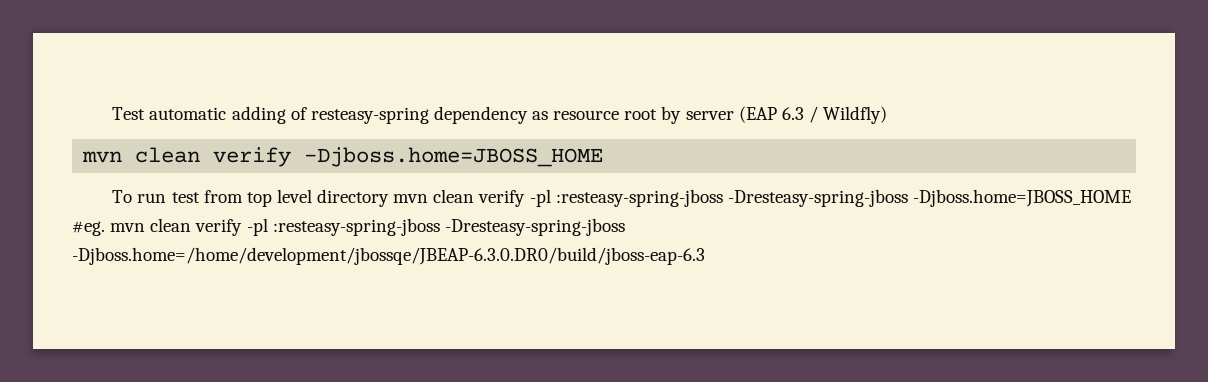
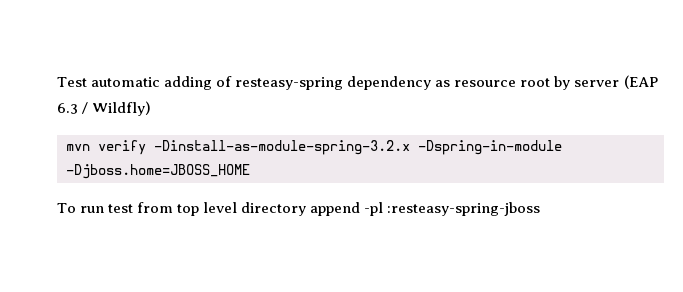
- mvn clean verify -Djboss.home=JBOSS_HOME
+ mvn verify -Dinstall-as-module-spring-3.2.x -Dspring-in-module -Djboss.home=JBOSS_HOME
- To run test from top level directory mvn clean verify -pl :resteasy-spring-jboss -Dresteasy-spring-jboss -Djboss.home=JBOSS_HOME #eg. mvn clean verify -pl :resteasy-spring-jboss -Dresteasy-spring-jboss -Djboss.home=/home/development/jbossqe/JBEAP-6.3.0.DR0/build/jboss-eap-6.3
+ To run test from top level directory append -pl :resteasy-spring-jboss

